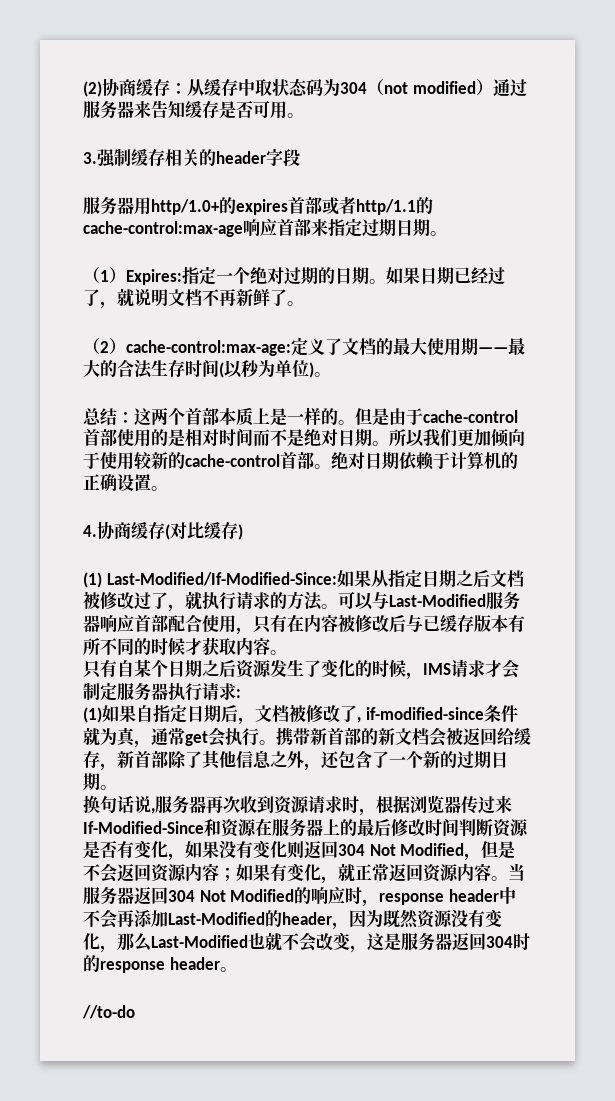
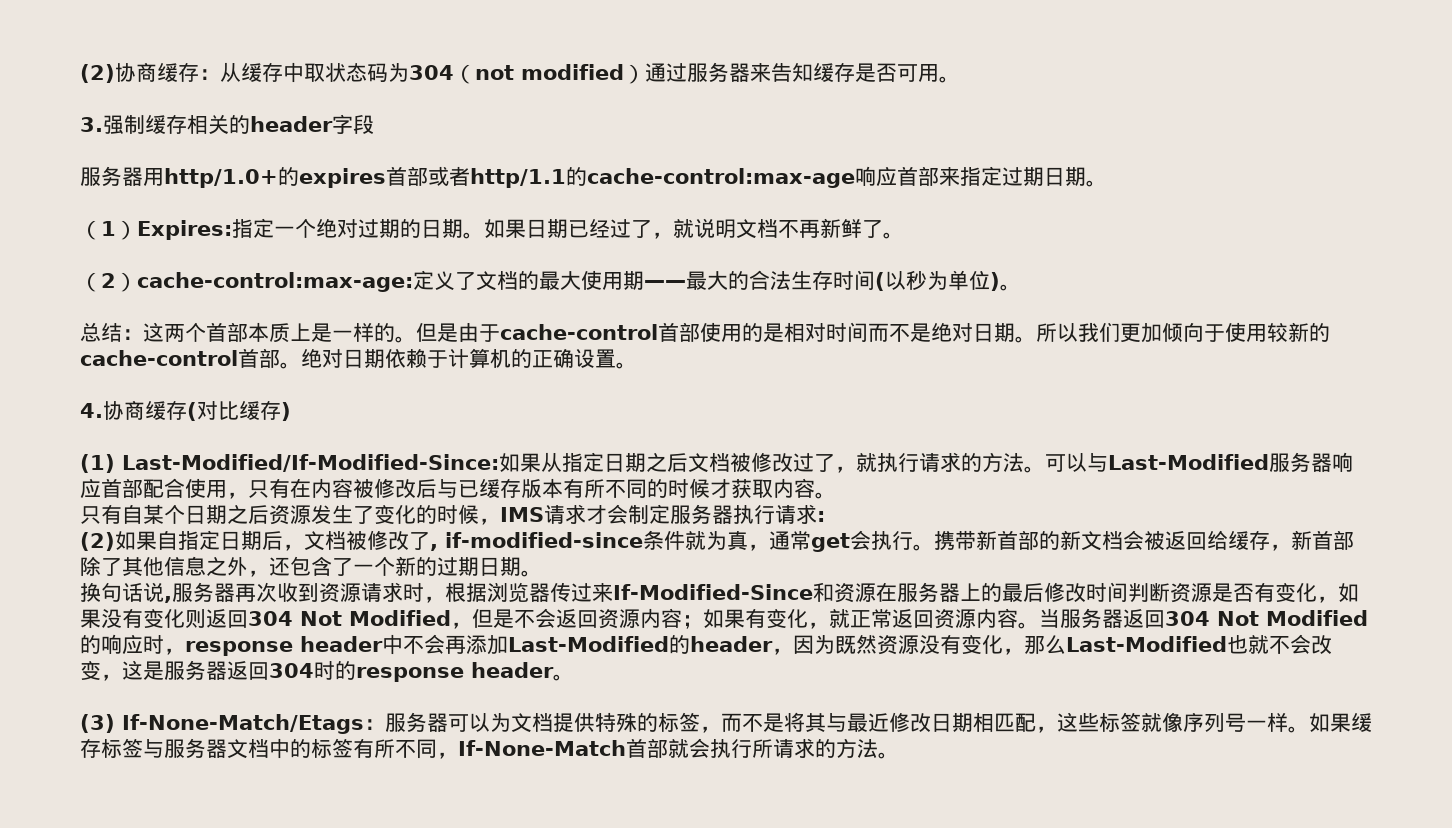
- (1)如果自指定日期后，文档被修改了, if-modified-since条件就为真，通常get会执行。
+ (2)如果自指定日期后，文档被修改了, if-modified-since条件就为真，通常get会执行。
- //to-do
+ (3) If-None-Match/Etags：服务器可以为文档提供特殊的标签，而不是将其与最近修改日期相匹配，这些标签就像序列号一样。如果缓存标签与服务器文档中的标签有所不同，If-None-Match首部就会执行所请求的方法。

